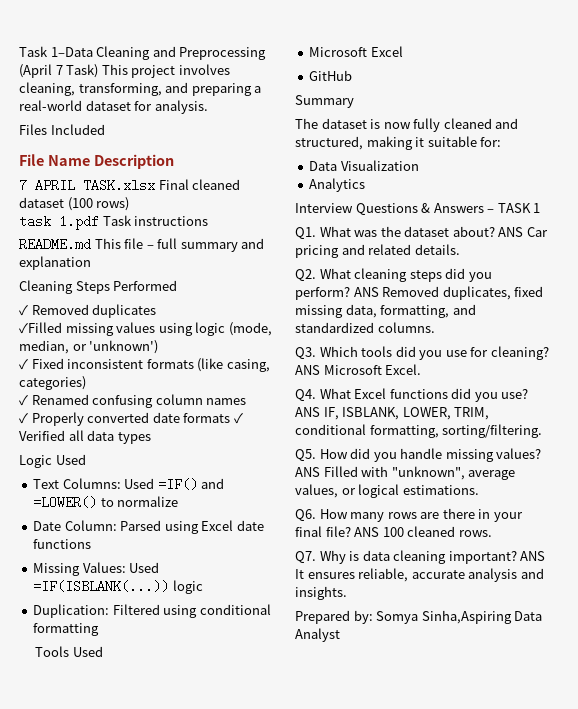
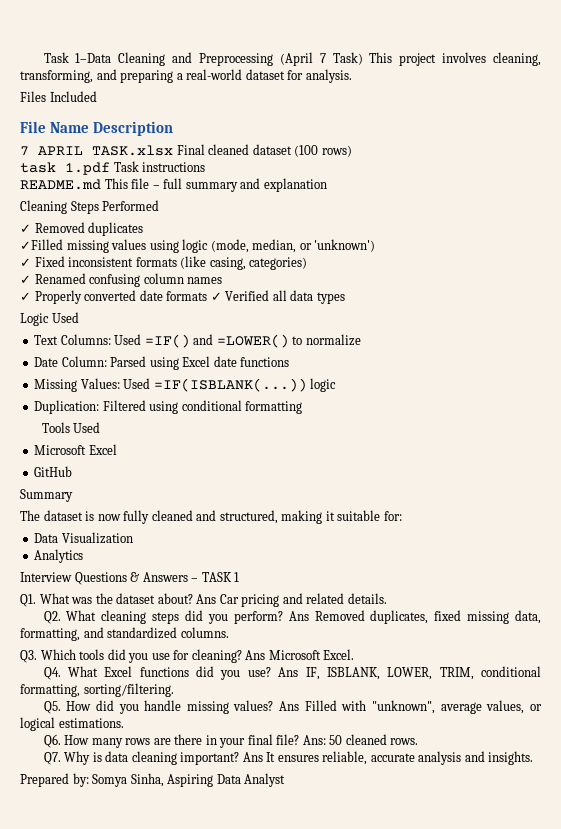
- ANS Car pricing and related details.
+ Ans Car pricing and related details.
- ANS Removed duplicates, fixed missing data, formatting, and standardized columns.
+ Ans Removed duplicates, fixed missing data, formatting, and standardized columns.
- ANS Microsoft Excel.
+ Ans Microsoft Excel.
- ANS IF, ISBLANK, LOWER, TRIM, conditional formatting, sorting/filtering.
+ Ans IF, ISBLANK, LOWER, TRIM, conditional formatting, sorting/filtering.
- ANS Filled with "unknown", average values, or logical estimations.
+ Ans Filled with "unknown", average values, or logical estimations.
- ANS 100 cleaned rows.
+ Ans: 50 cleaned rows.
- ANS It ensures reliable, accurate analysis and insights.
+ Ans It ensures reliable, accurate analysis and insights.
- Prepared by: Somya Sinha,Aspiring Data Analyst
+ Prepared by: Somya Sinha, Aspiring Data Analyst

